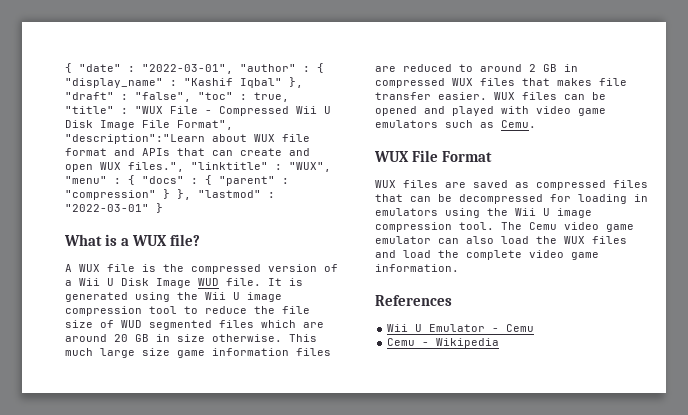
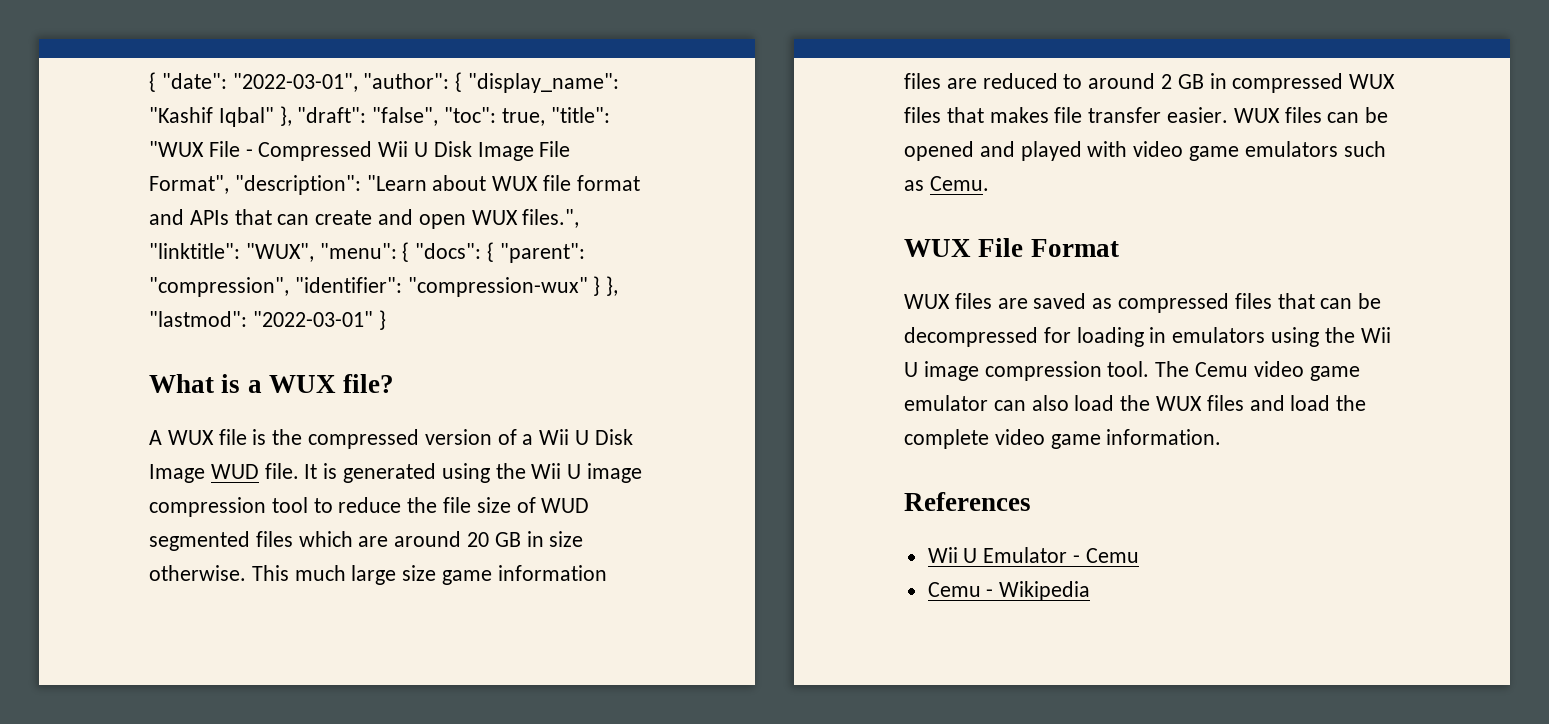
- { "date" : "2022-03-01", "author" : { "display_name" : "Kashif Iqbal" }, "draft" : "false", "toc" : true, "title" : "WUX File - Compressed Wii U Disk Image File Format", "description":"Learn about WUX file format and APIs that can create and open WUX files.", "linktitle" : "WUX", "menu" : { "docs" : { "parent" : "compression" } }, "lastmod" : "2022-03-01" }
+ { "date": "2022-03-01", "author": { "display_name": "Kashif Iqbal" }, "draft": "false", "toc": true, "title": "WUX File - Compressed Wii U Disk Image File Format", "description": "Learn about WUX file format and APIs that can create and open WUX files.", "linktitle": "WUX", "menu": { "docs": { "parent": "compression", "identifier": "compression-wux" } }, "lastmod": "2022-03-01" }

